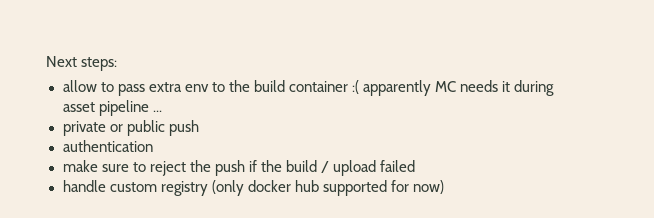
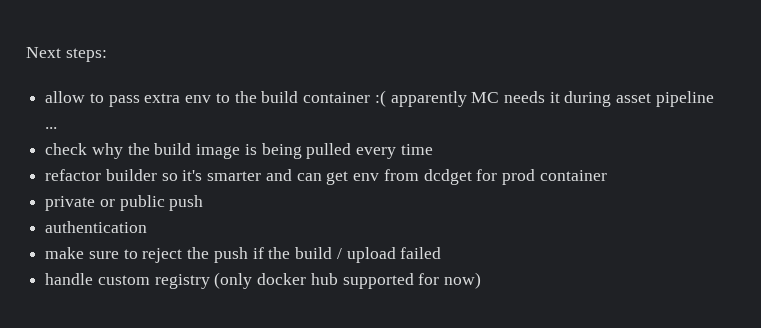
+ check why the build image is being pulled every time
+ refactor builder so it's smarter and can get env from dcdget for prod container

